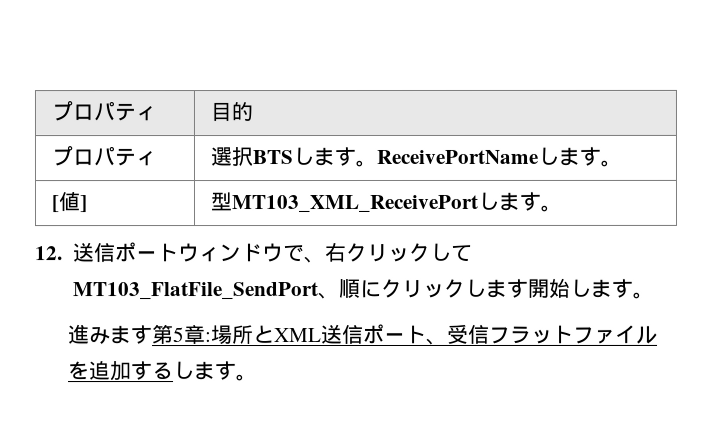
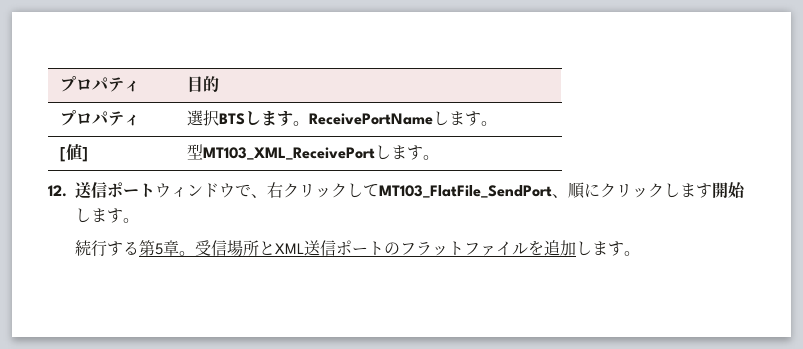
- 進みます第5章:場所とXML送信ポート、受信フラットファイルを追加するします。
+ 続行する第5章。受信場所とXML送信ポートのフラットファイルを追加します。

